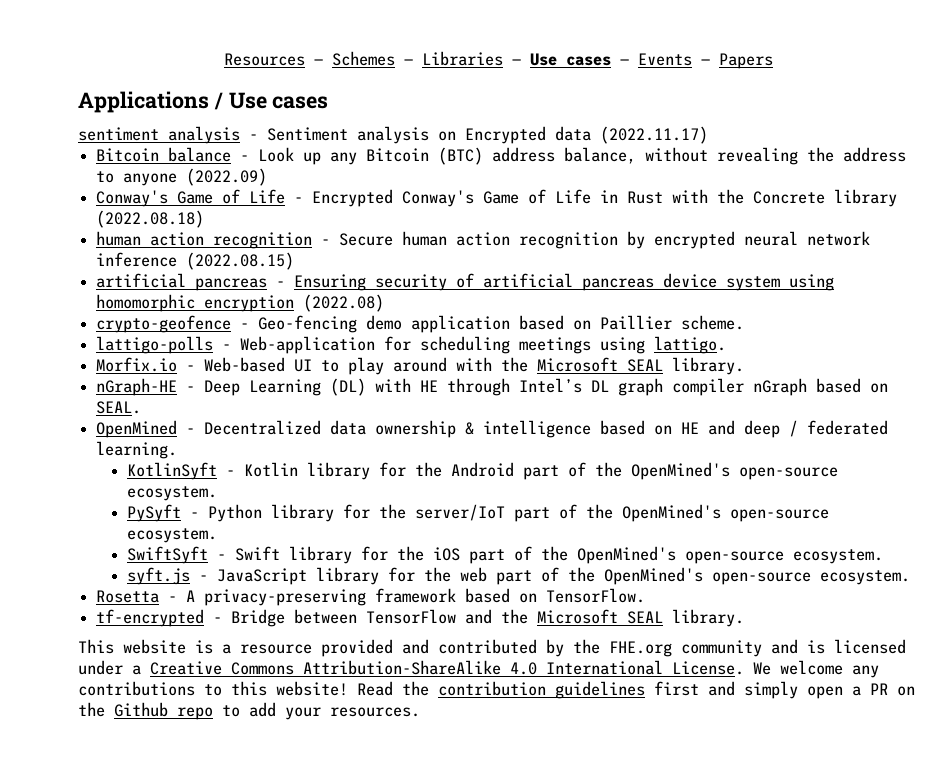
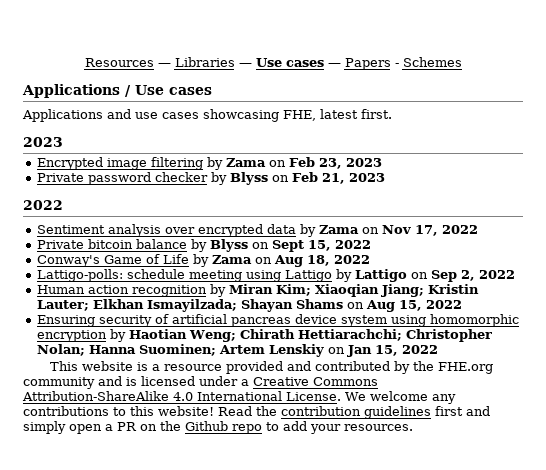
- Resources — Schemes — Libraries — Use cases — Events — Papers
+ Resources — Libraries — Use cases — Papers - Schemes
- sentiment analysis - Sentiment analysis on Encrypted data (2022.11.17)
- Bitcoin balance - Look up any Bitcoin (BTC) address balance, without revealing the address to anyone (2022.09)
- Conway's Game of Life - Encrypted Conway's Game of Life in Rust with the Concrete library (2022.08.18)
- human action recognition - Secure human action recognition by encrypted neural network inference (2022.08.15)
- artificial pancreas - Ensuring security of artificial pancreas device system using homomorphic encryption (2022.08)
- crypto-geofence - Geo-fencing demo application based on Paillier scheme.
- lattigo-polls - Web-application for scheduling meetings using lattigo.
- Morfix.io - Web-based UI to play around with the Microsoft SEAL library.
- nGraph-HE - Deep Learning (DL) with HE through Intel’s DL graph compiler nGraph based on SEAL.
- OpenMined - Decentralized data ownership & intelligence based on HE and deep / federated learning.
- KotlinSyft - Kotlin library for the Android part of the OpenMined's open-source ecosystem.
- PySyft - Python library for the server/IoT part of the OpenMined's open-source ecosystem.
- SwiftSyft - Swift library for the iOS part of the OpenMined's open-source ecosystem.
- syft.js - JavaScript library for the web part of the OpenMined's open-source ecosystem.
- Rosetta - A privacy-preserving framework based on TensorFlow.
- tf-encrypted - Bridge between TensorFlow and the Microsoft SEAL library.
+ Applications and use cases showcasing FHE, latest first.
+ 2023
+ Encrypted image filtering by Zama on Feb 23, 2023
+ Private password checker by Blyss on Feb 21, 2023
+ 2022
+ Sentiment analysis over encrypted data by Zama on Nov 17, 2022
+ Private bitcoin balance by Blyss on Sept 15, 2022
+ Conway's Game of Life by Zama on Aug 18, 2022
+ Lattigo-polls: schedule meeting using Lattigo by Lattigo on Sep 2, 2022
+ Human action recognition by Miran Kim; Xiaoqian Jiang; Kristin Lauter; Elkhan Ismayilzada; Shayan Shams on Aug 15, 2022
+ Ensuring security of artificial pancreas device system using homomorphic encryption by Haotian Weng; Chirath Hettiarachchi; Christopher Nolan; Hanna Suominen; Artem Lenskiy on Jan 15, 2022

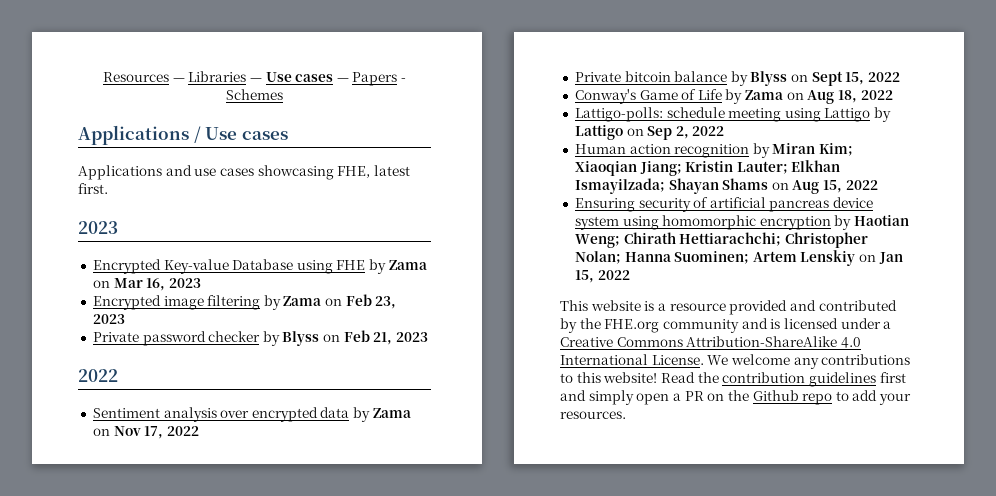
+ Encrypted Key-value Database using FHE by Zama on Mar 16, 2023

